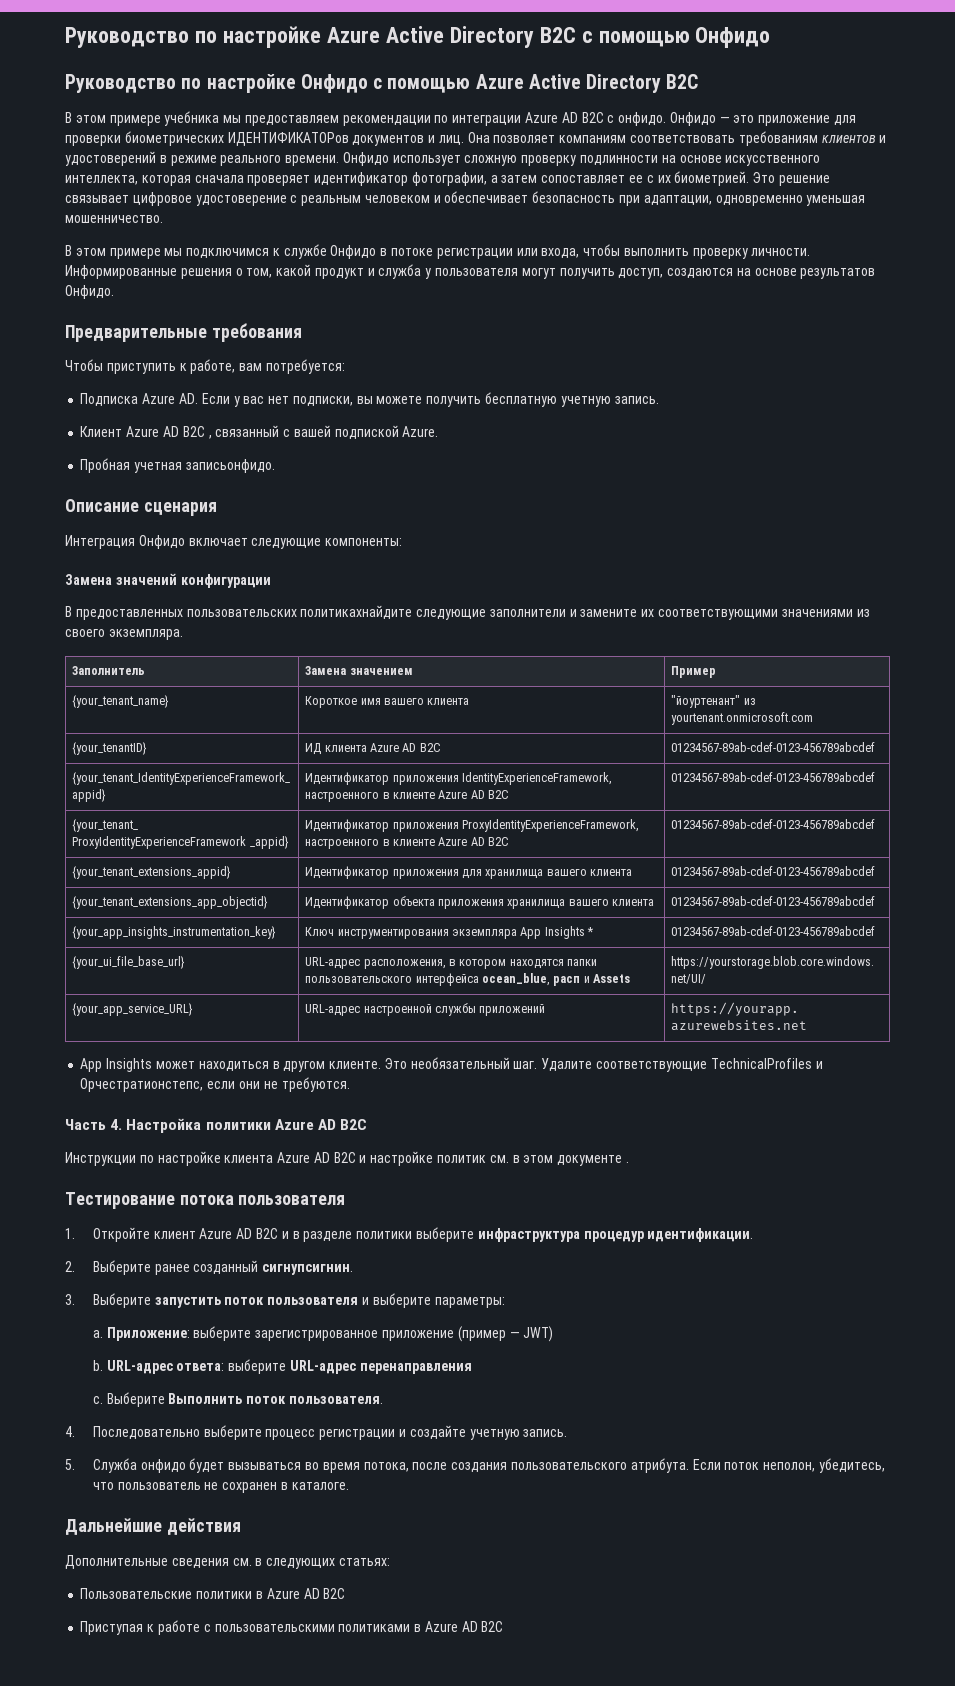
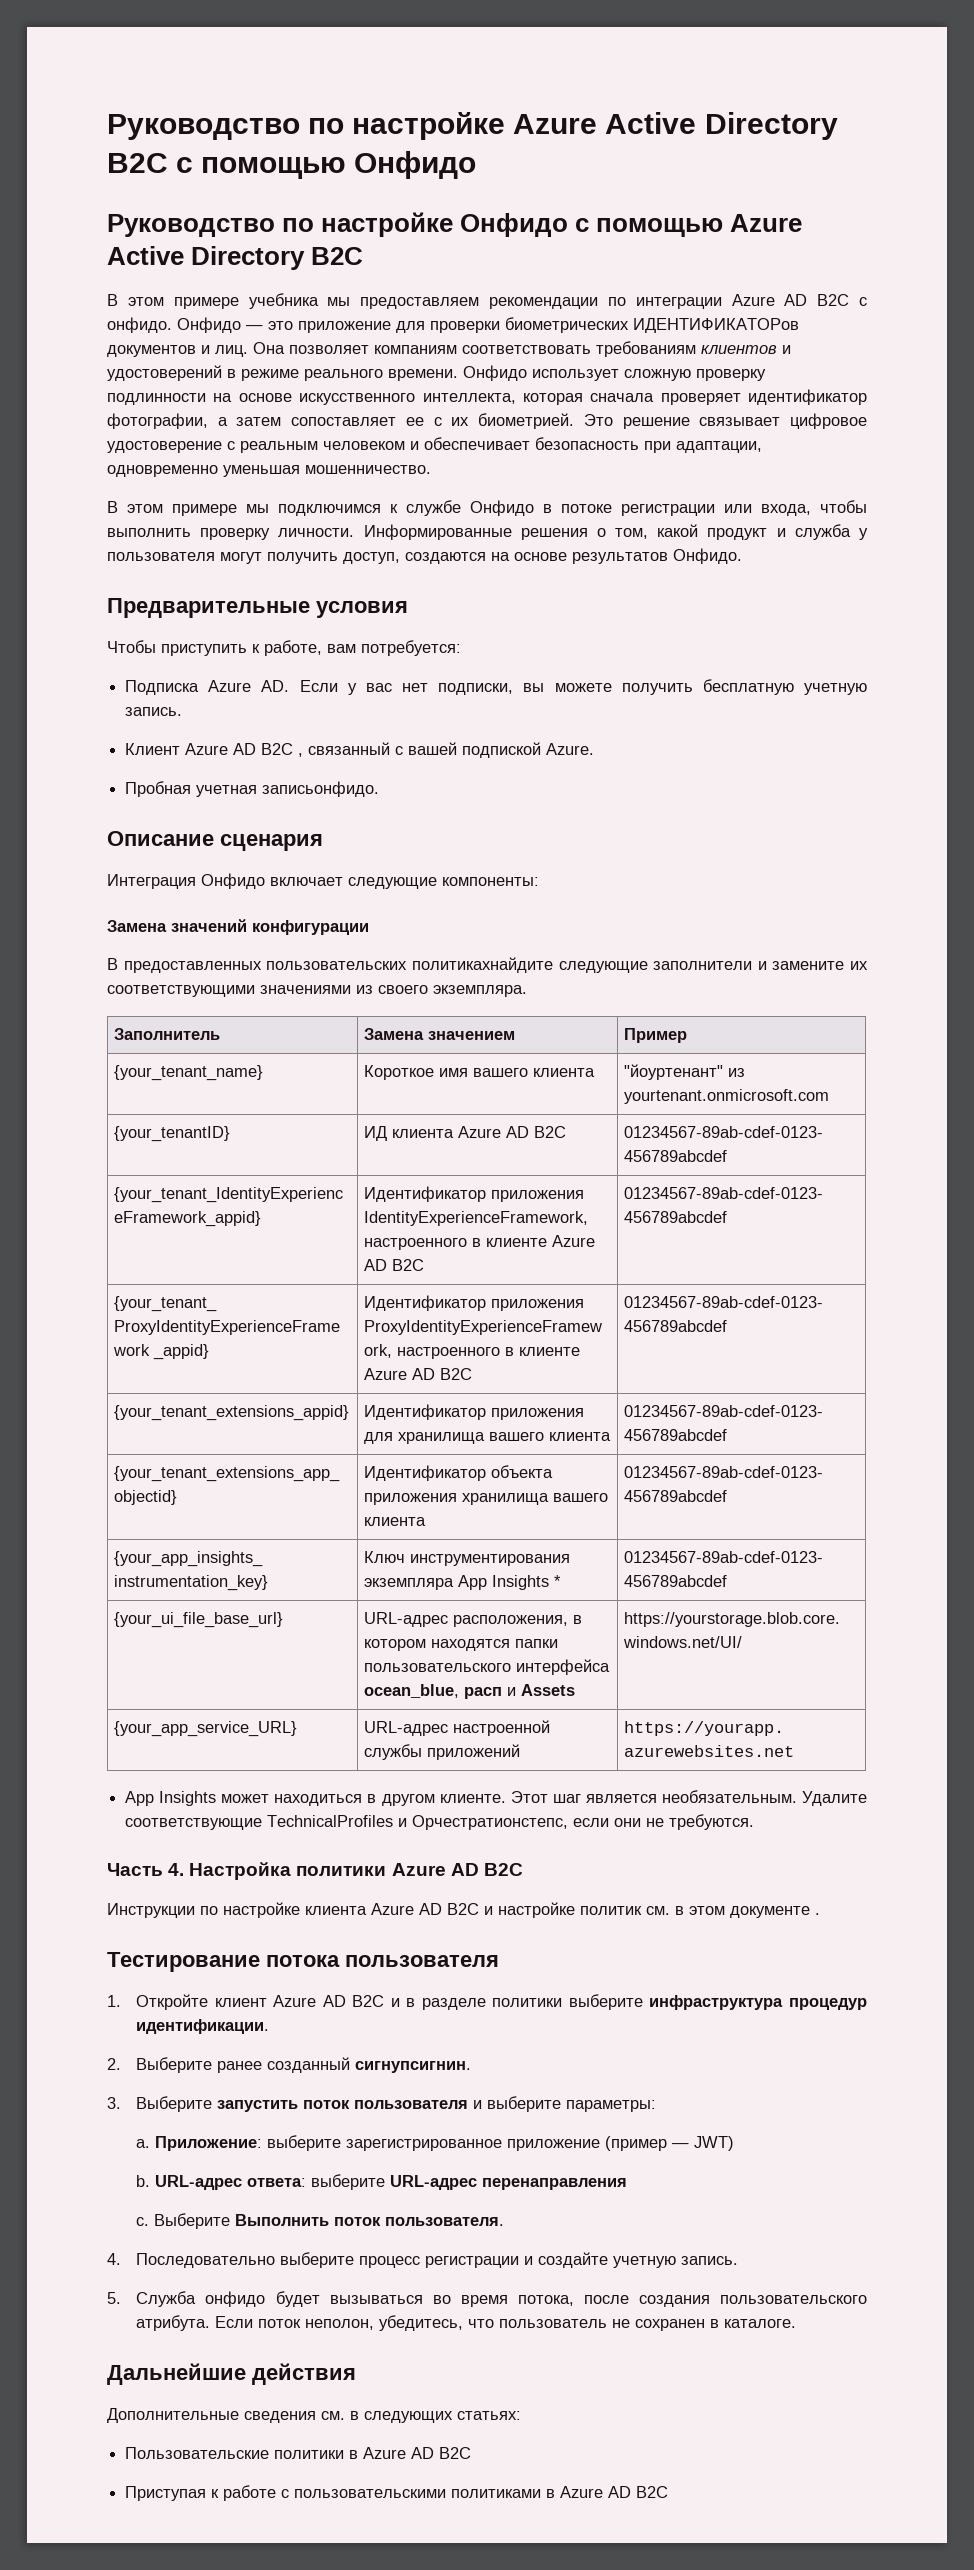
- Предварительные требования
+ Предварительные условия
- Это необязательный шаг.
+ Этот шаг является необязательным.

